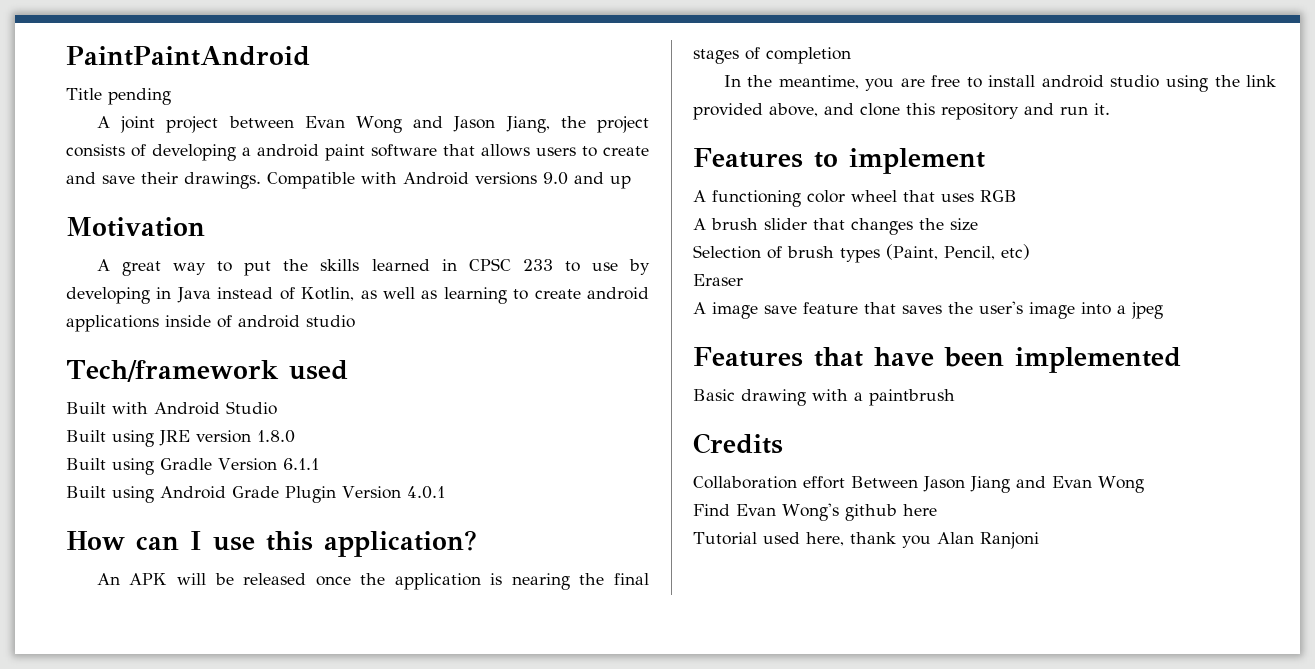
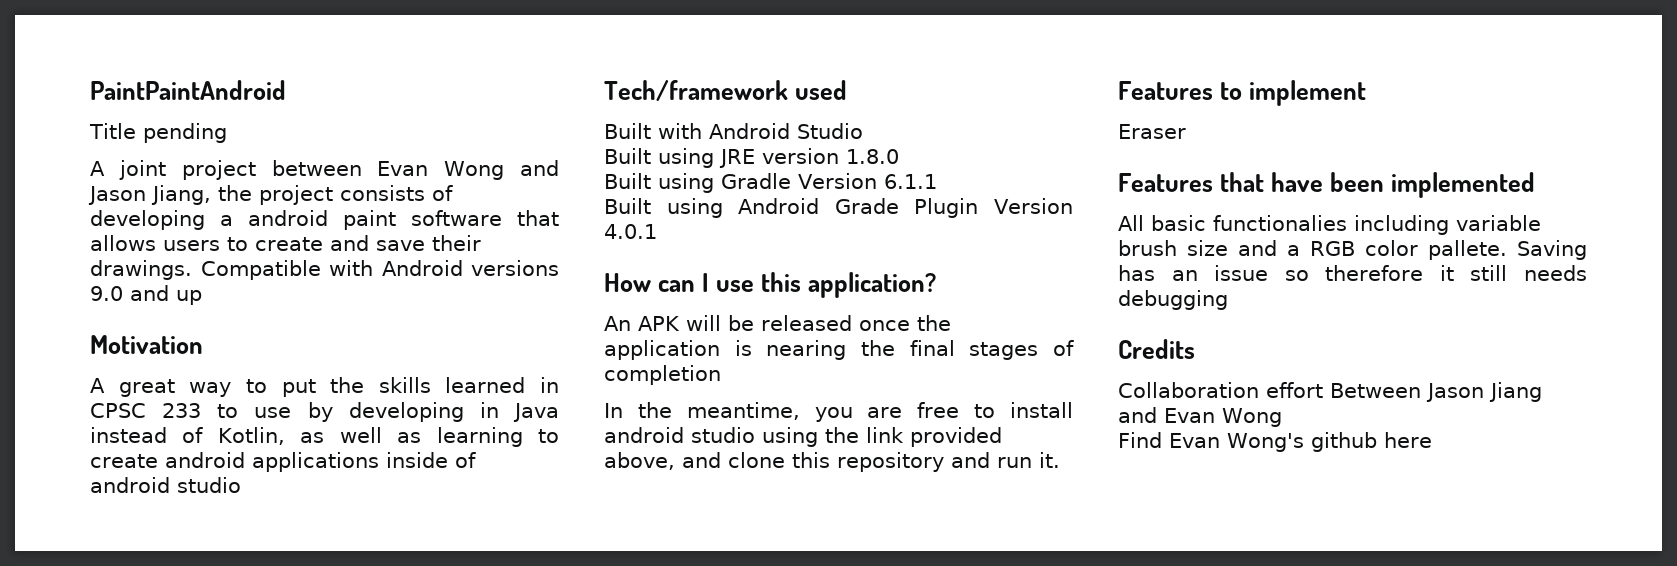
- A functioning color wheel that uses RGB
- A brush slider that changes the size
- Selection of brush types (Paint, Pencil, etc)
  Eraser
- A image save feature that saves the user's image into a jpeg
- Basic drawing with a paintbrush
+ All basic functionalies including variable brush size and a RGB color pallete. Saving has an issue so therefore it still needs debugging
- Tutorial used here, thank you Alan Ranjoni

